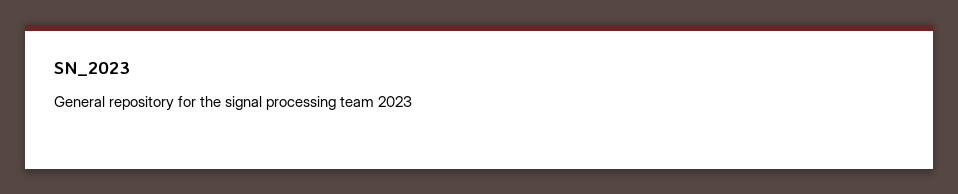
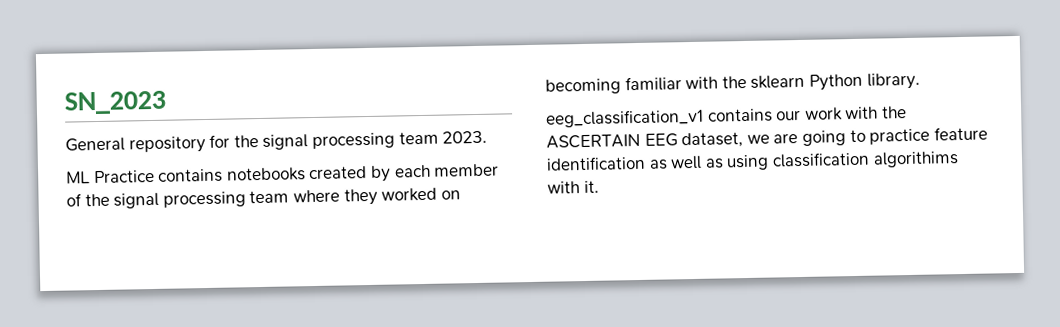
- General repository for the signal processing team 2023
+ General repository for the signal processing team 2023.
+ ML Practice contains notebooks created by each member of the signal processing team where they worked on becoming familiar with the sklearn Python library.
+ eeg_classification_v1 contains our work with the ASCERTAIN EEG dataset, we are going to practice feature identification as well as using classification algorithims with it.

